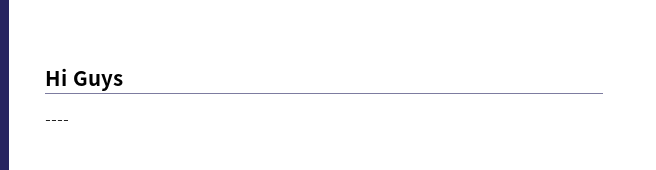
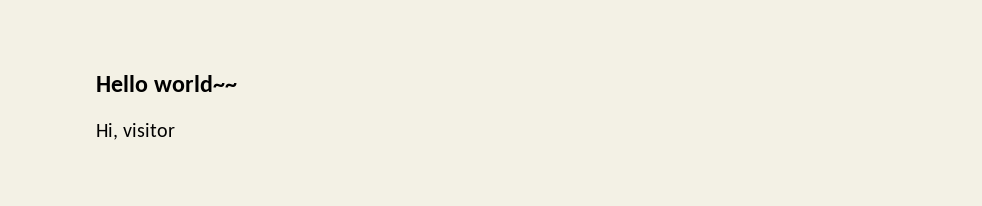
- Hi Guys
- ----
+ Hello world~~
+ Hi, visitor

